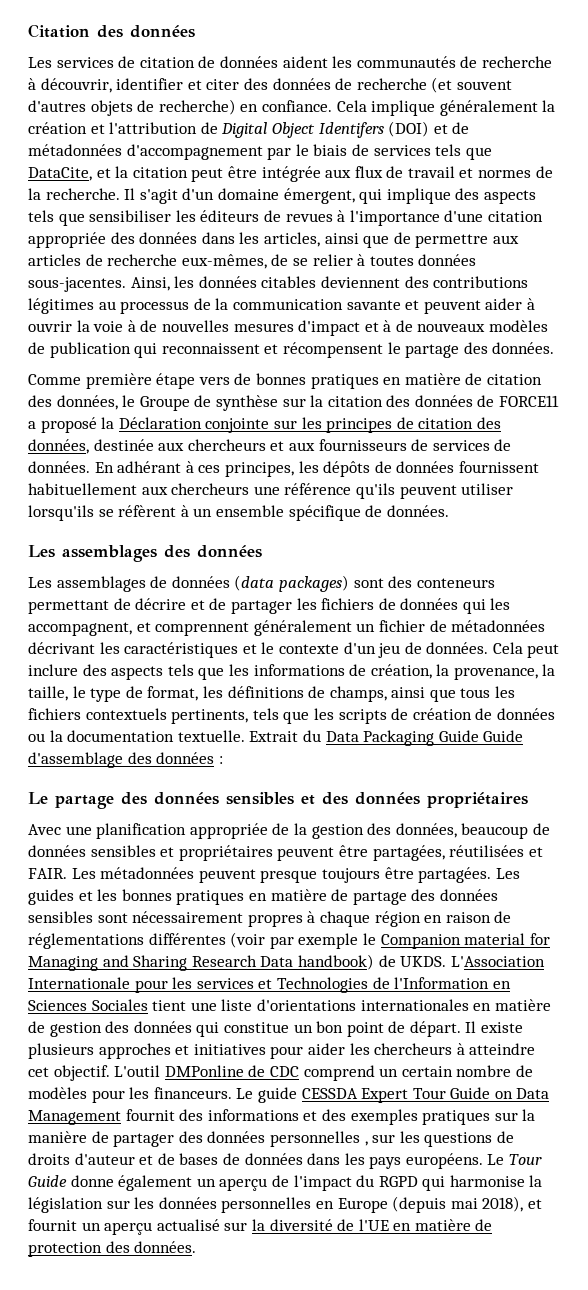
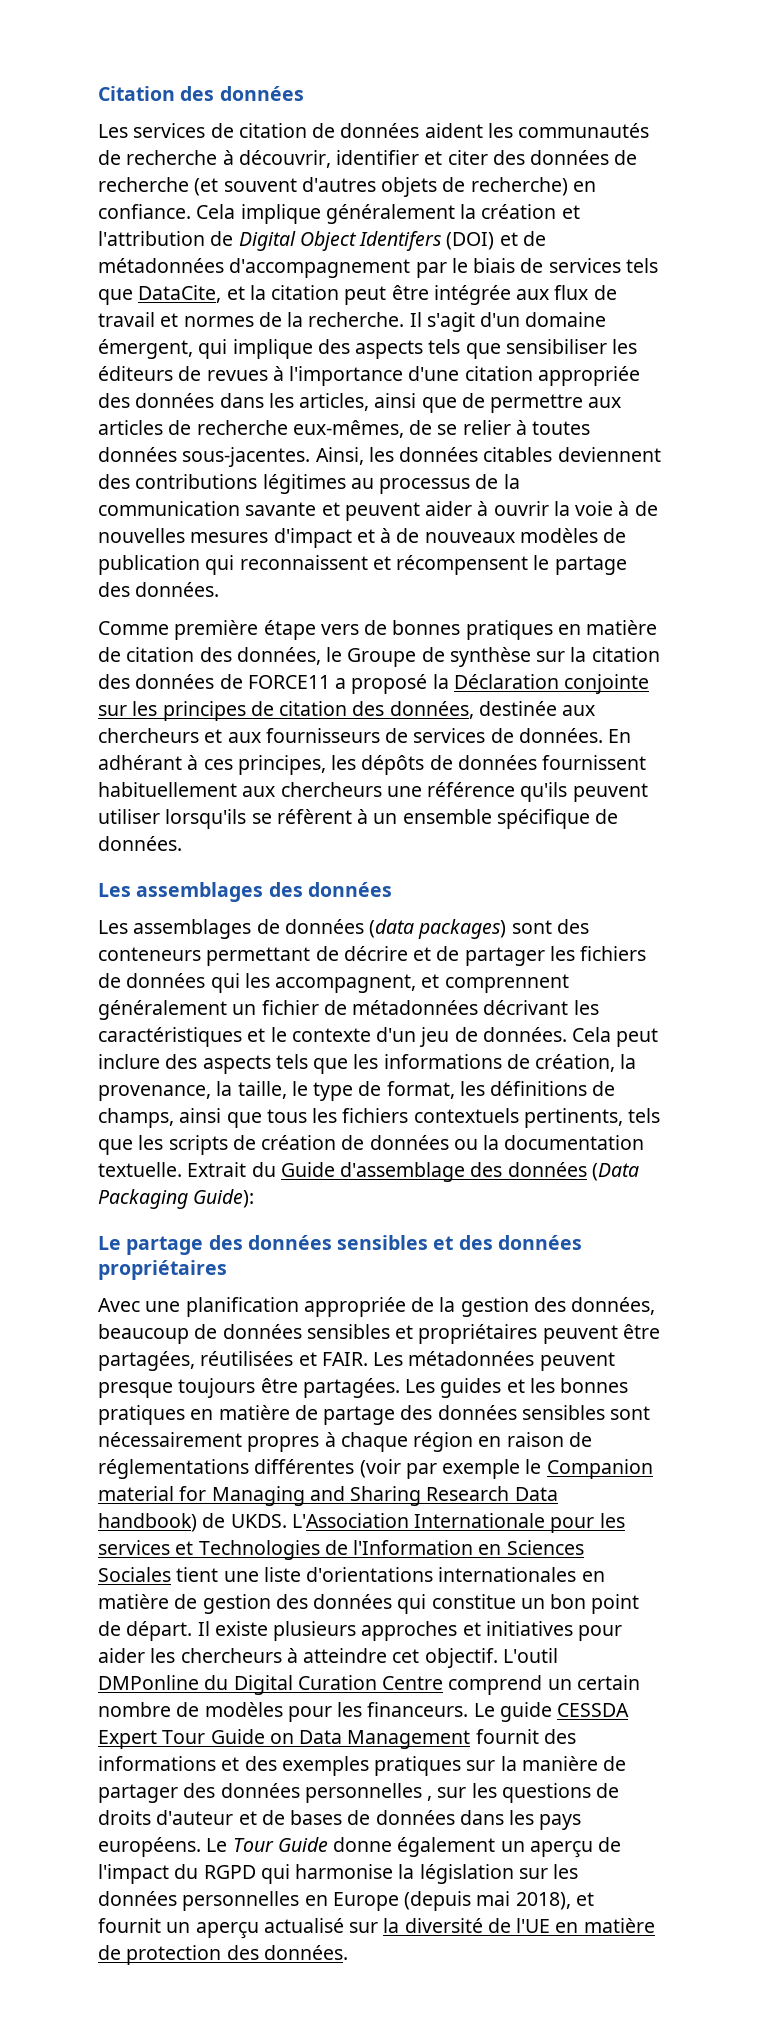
- Extrait du Data Packaging Guide Guide d'assemblage des données :
+ Extrait du Guide d'assemblage des données (Data Packaging Guide):
- L'outil DMPonline de CDC comprend un certain nombre de modèles pour les financeurs.
+ L'outil DMPonline du Digital Curation Centre comprend un certain nombre de modèles pour les financeurs.

